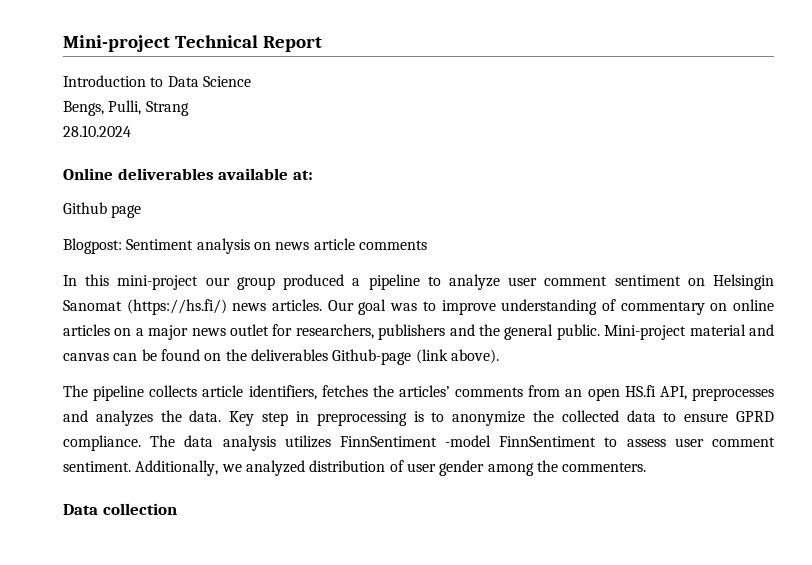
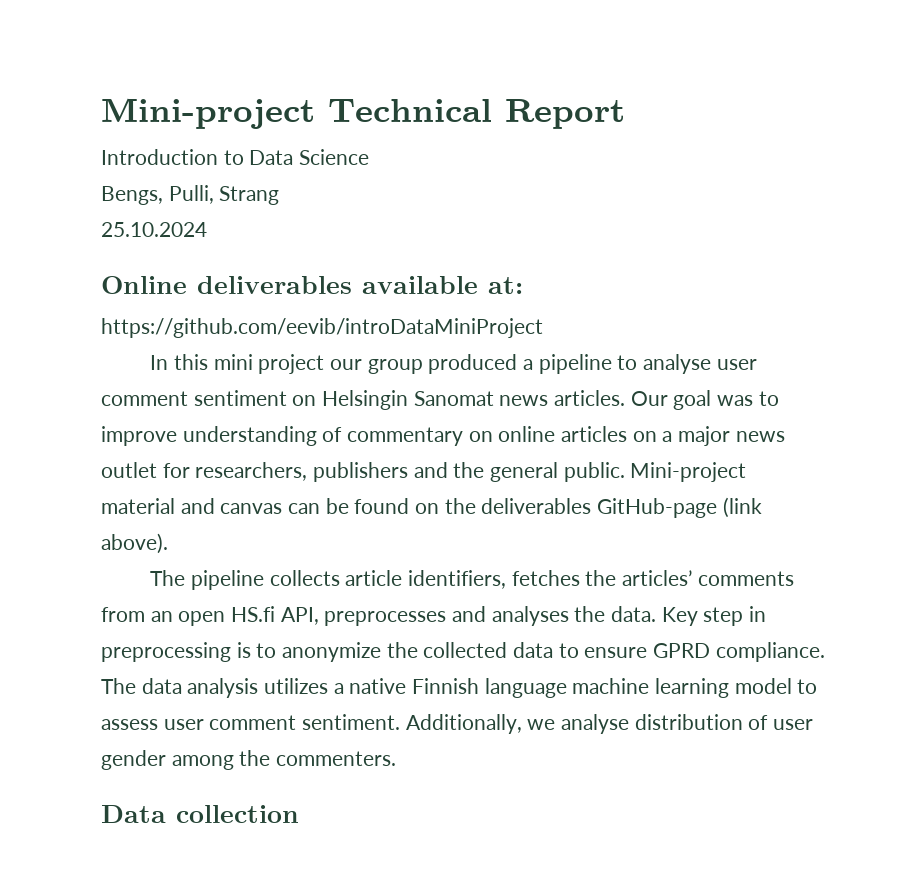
- 28.10.2024
+ 25.10.2024
- Github page
- Blogpost: Sentiment analysis on news article comments
+ https://github.com/eevib/introDataMiniProject
- In this mini-project our group produced a pipeline to analyze user comment sentiment on Helsingin Sanomat (https://hs.fi/) news articles.
+ In this mini project our group produced a pipeline to analyse user comment sentiment on Helsingin Sanomat news articles.
- Mini-project material and canvas can be found on the deliverables Github-page (link above).
+ Mini-project material and canvas can be found on the deliverables GitHub-page (link above).
- The pipeline collects article identifiers, fetches the articles’ comments from an open HS.fi API, preprocesses and analyzes the data.
+ The pipeline collects article identifiers, fetches the articles’ comments from an open HS.fi API, preprocesses and analyses the data.
- The data analysis utilizes FinnSentiment -model FinnSentiment to assess user comment sentiment.
+ The data analysis utilizes a native Finnish language machine learning model to assess user comment sentiment.
- Additionally, we analyzed distribution of user gender among the commenters.
+ Additionally, we analyse distribution of user gender among the commenters.

